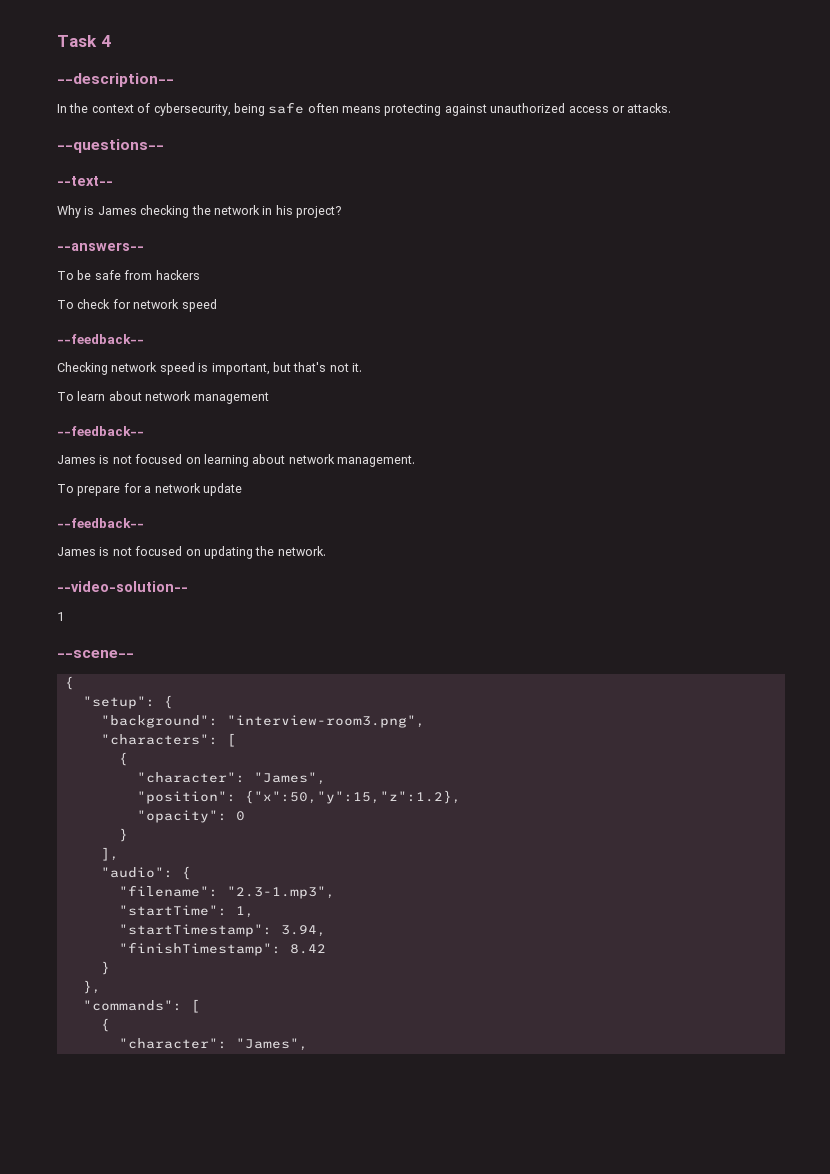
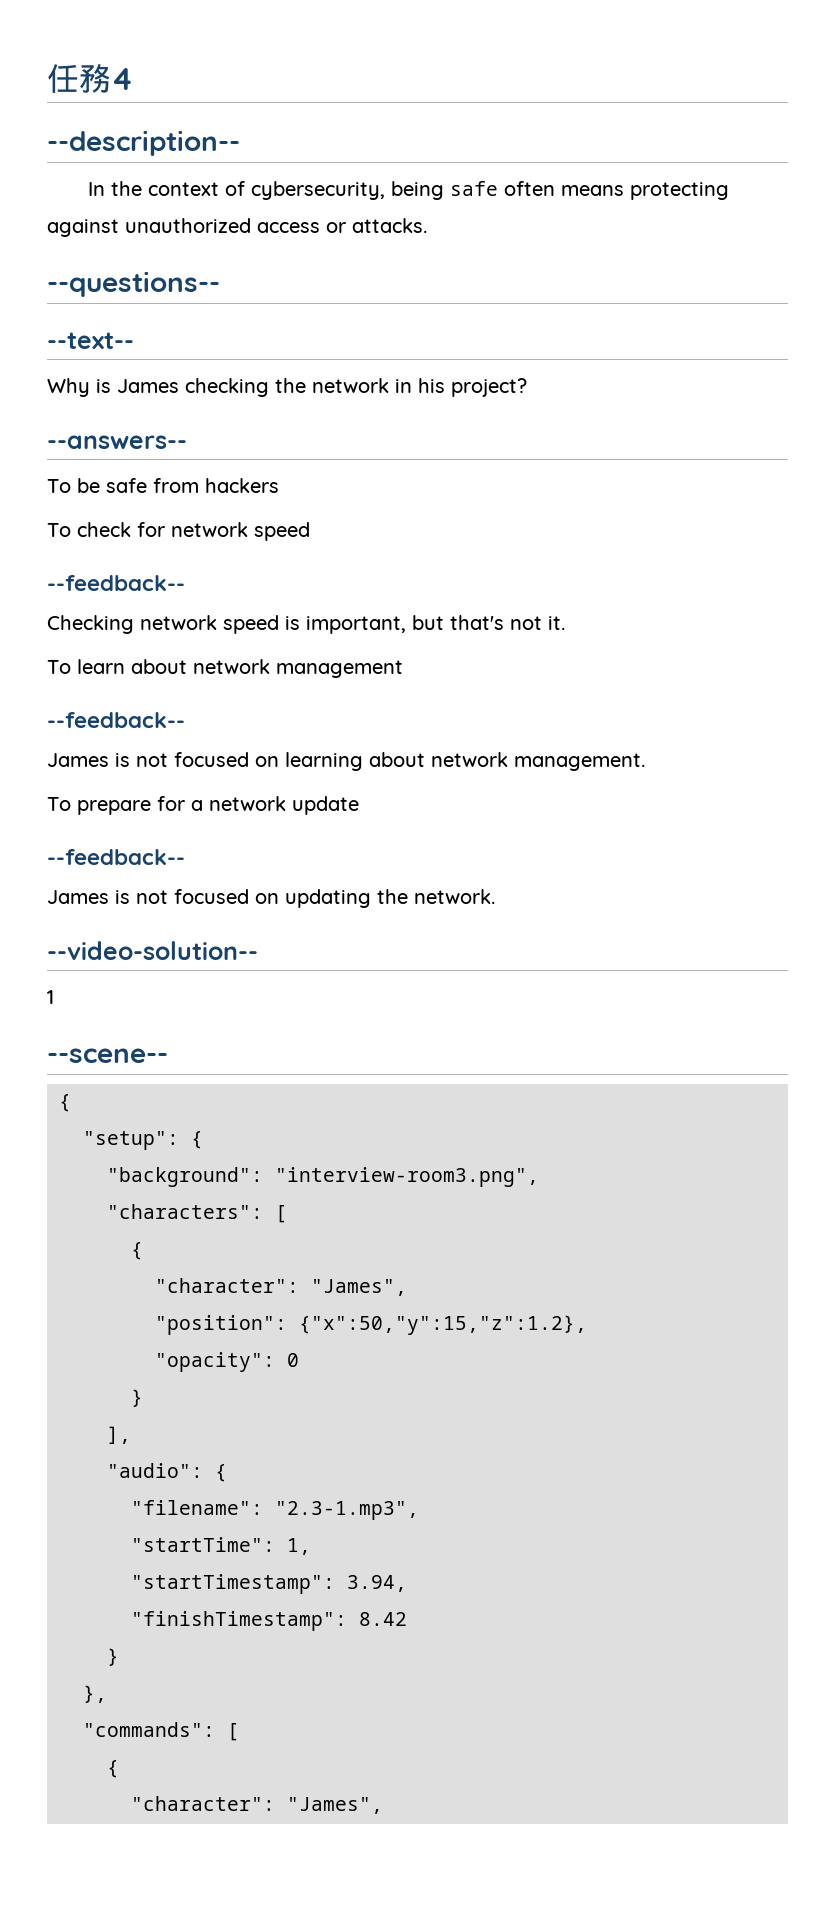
- Task 4
+ 任務4

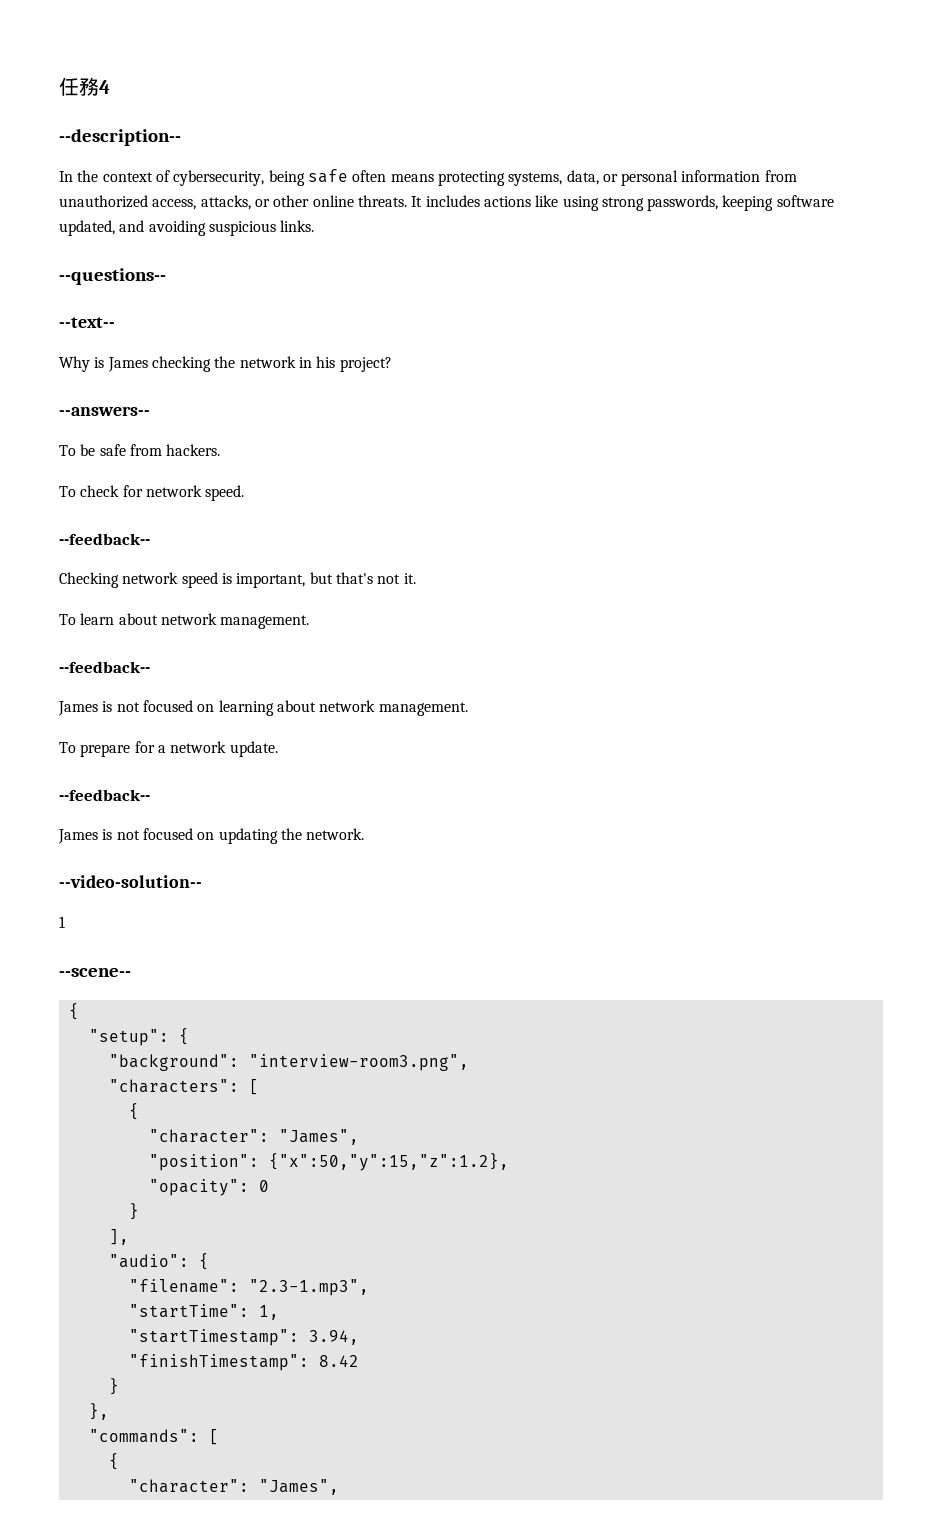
- In the context of cybersecurity, being safe often means protecting against unauthorized access or attacks.
+ In the context of cybersecurity, being safe often means protecting systems, data, or personal information from unauthorized access, attacks, or other online threats. It includes actions like using strong passwords, keeping software updated, and avoiding suspicious links.
- To be safe from hackers
+ To be safe from hackers.
- To check for network speed
+ To check for network speed.
- To learn about network management
+ To learn about network management.
- To prepare for a network update
+ To prepare for a network update.

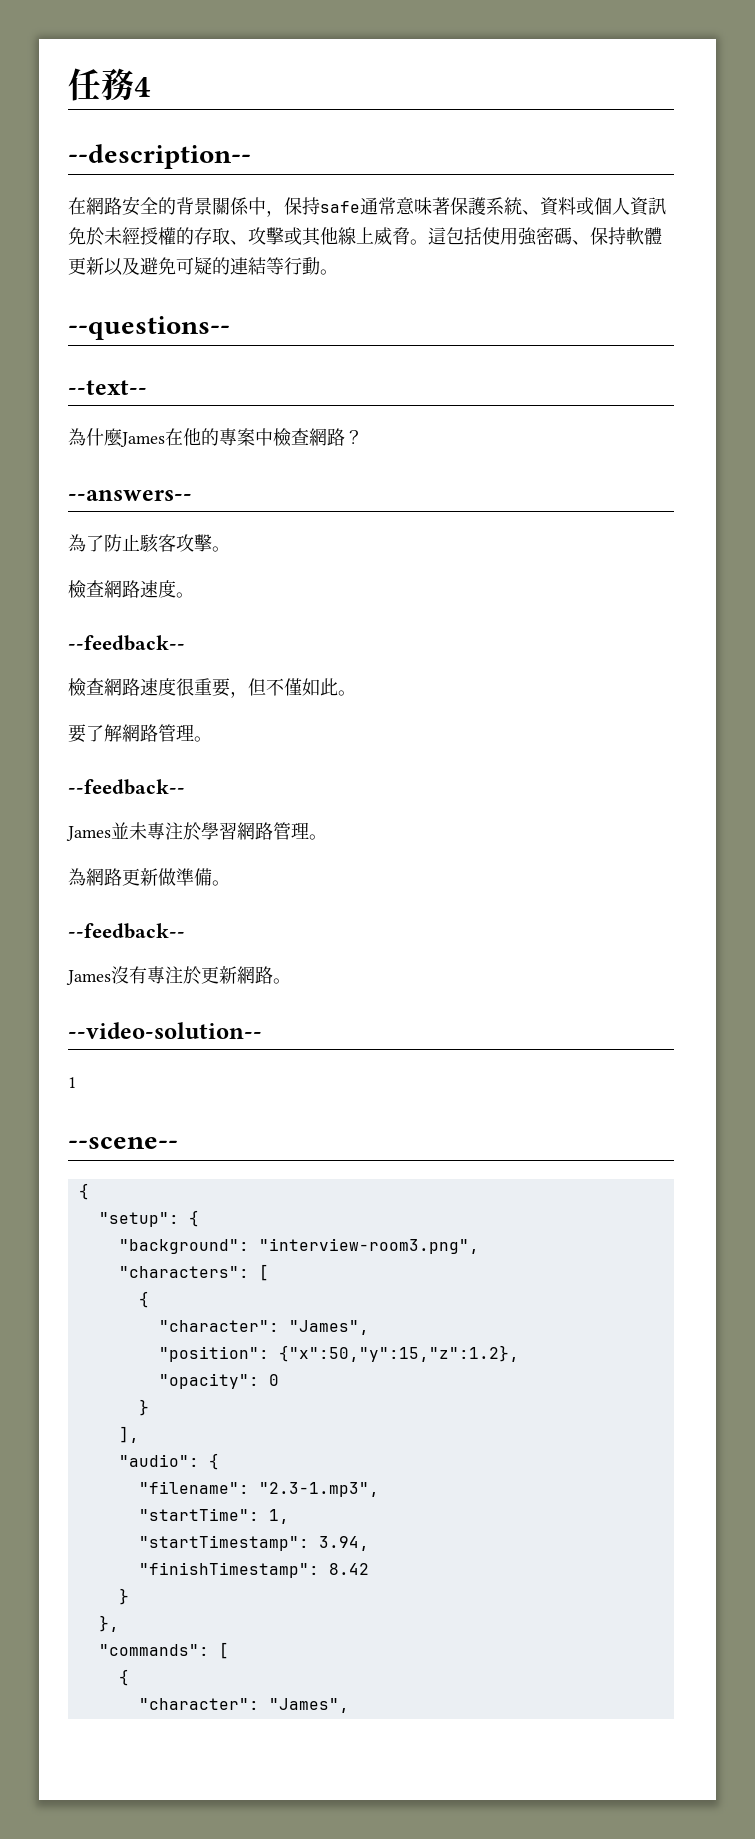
- In the context of cybersecurity, being safe often means protecting systems, data, or personal information from unauthorized access, attacks, or other online threats. It includes actions like using strong passwords, keeping software updated, and avoiding suspicious links.
+ 在網路安全的背景關係中，保持safe通常意味著保護系統、資料或個人資訊免於未經授權的存取、攻擊或其他線上威脅。這包括使用強密碼、保持軟體更新以及避免可疑的連結等行動。
  --questions--
  --text--
- Why is James checking the network in his project?
+ 為什麼James在他的專案中檢查網路？
  --answers--
- To be safe from hackers.
- To check for network speed.
+ 為了防止駭客攻擊。
+ 檢查網路速度。
  --feedback--
- Checking network speed is important, but that's not it.
- To learn about network management.
+ 檢查網路速度很重要，但不僅如此。
+ 要了解網路管理。
  --feedback--
- James is not focused on learning about network management.
- To prepare for a network update.
+ James並未專注於學習網路管理。
+ 為網路更新做準備。
  --feedback--
- James is not focused on updating the network.
+ James沒有專注於更新網路。

